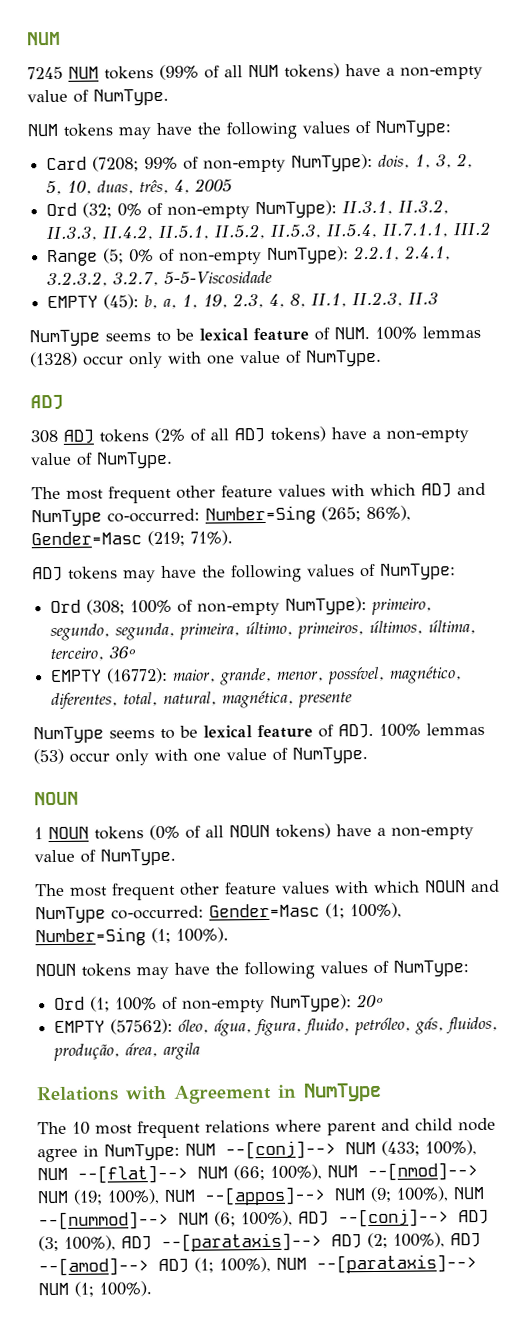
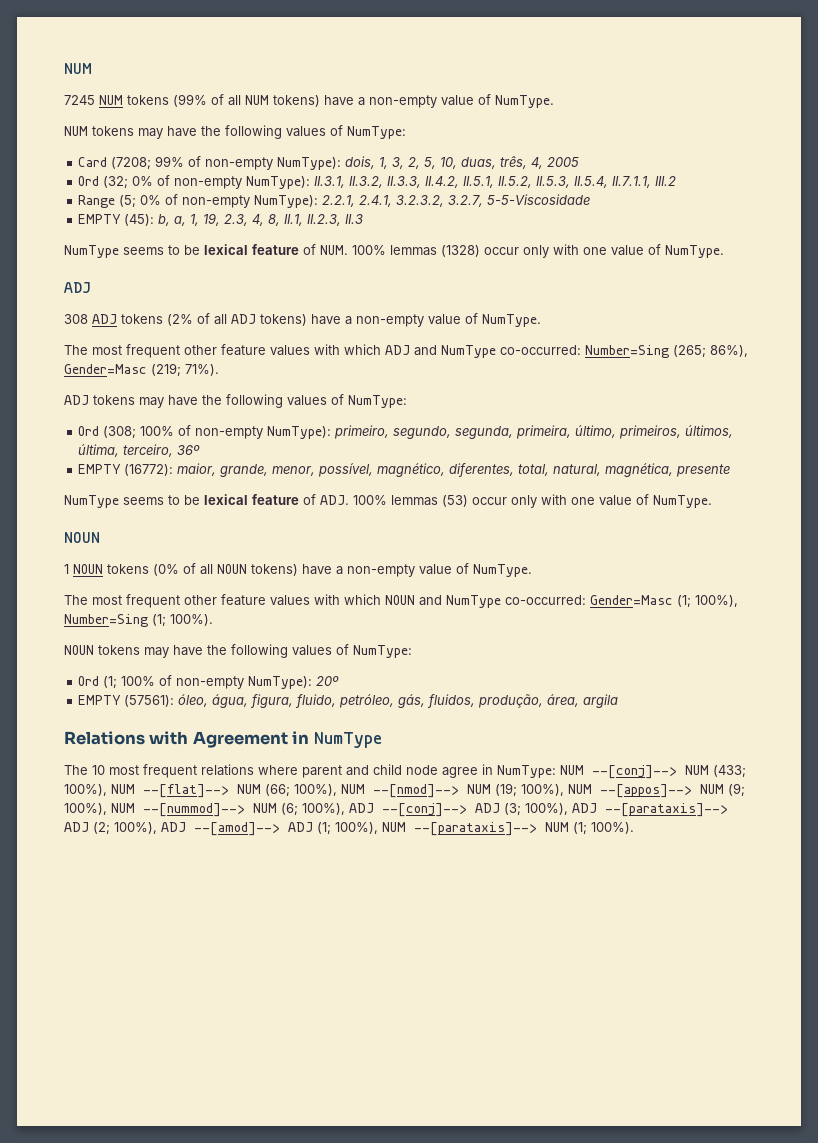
- EMPTY (57562): óleo, água, figura, fluido, petróleo, gás, fluidos, produção, área, argila
+ EMPTY (57561): óleo, água, figura, fluido, petróleo, gás, fluidos, produção, área, argila

